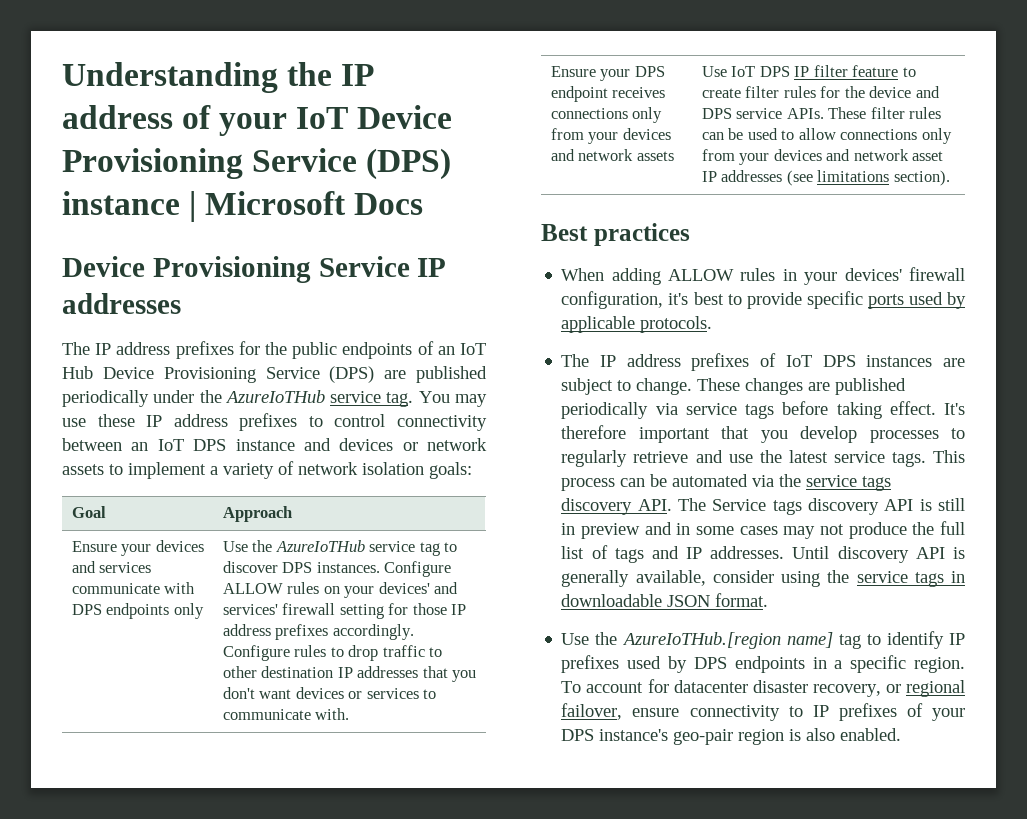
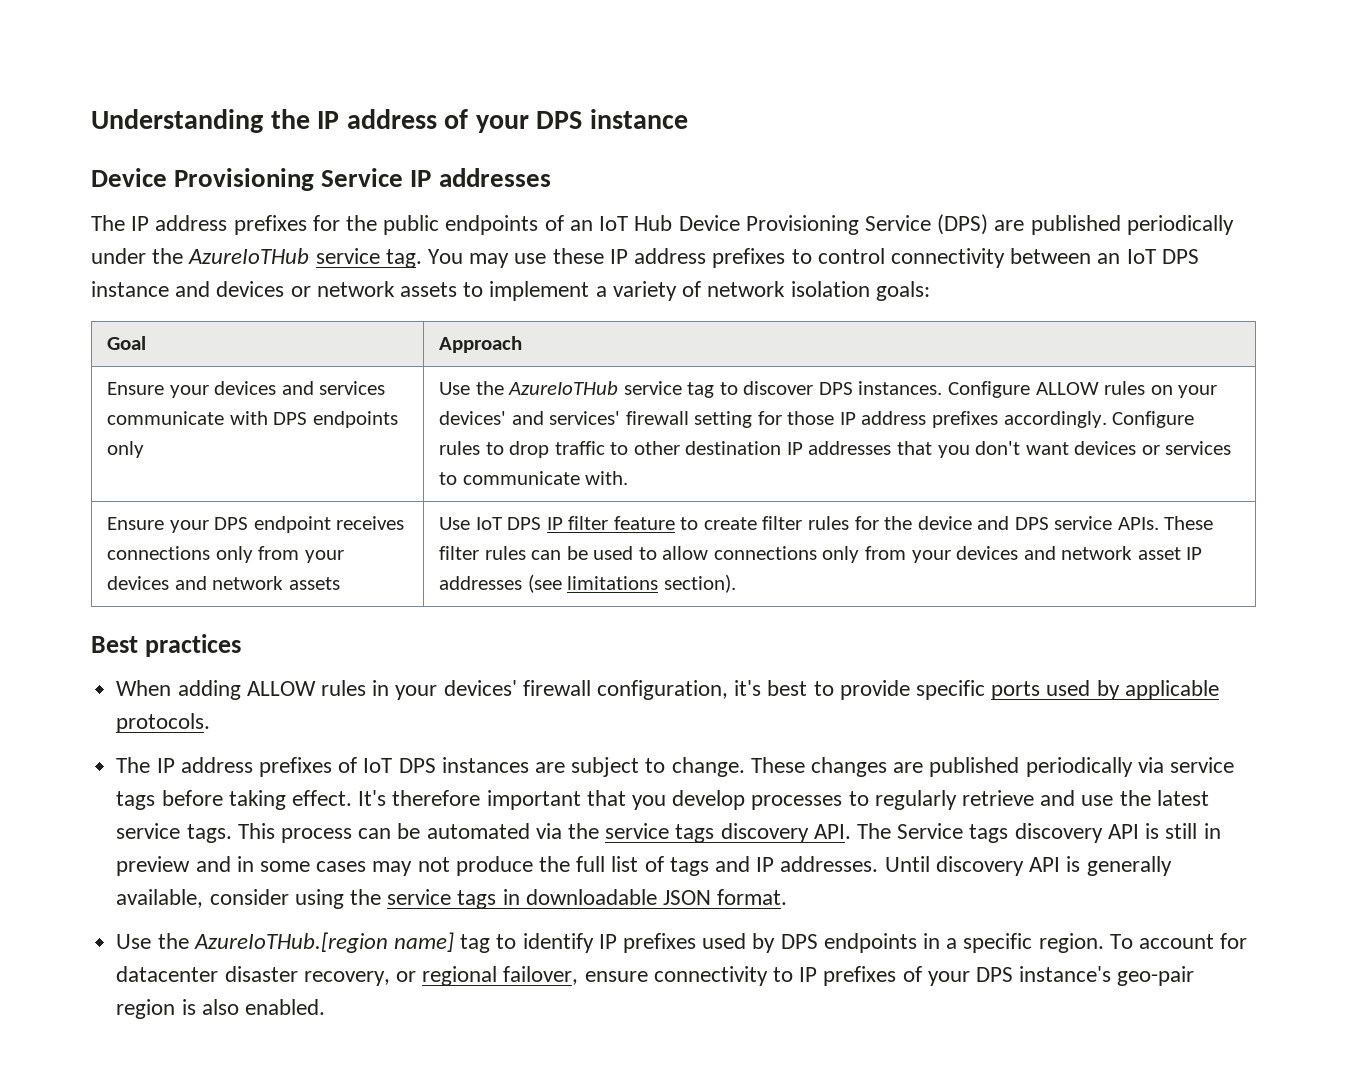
- Understanding the IP address of your IoT Device Provisioning Service (DPS) instance | Microsoft Docs
+ Understanding the IP address of your DPS instance

